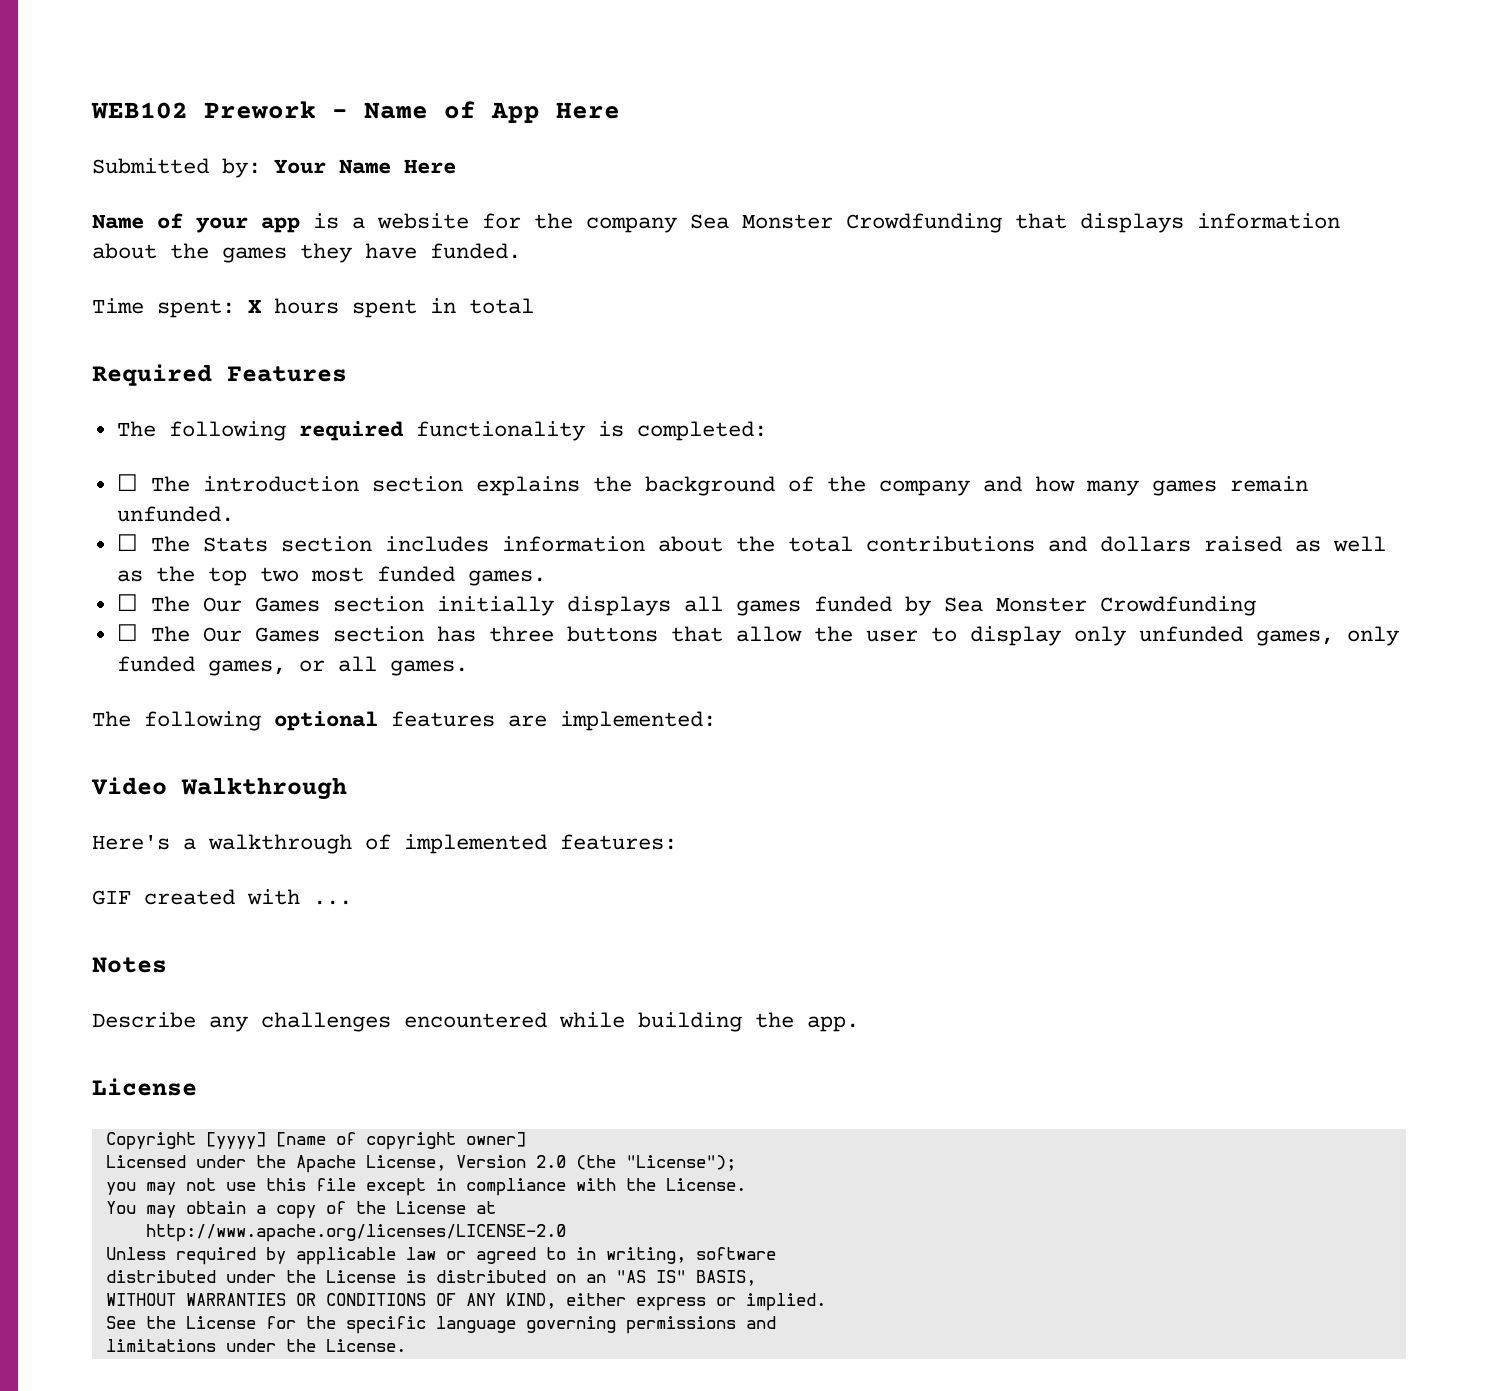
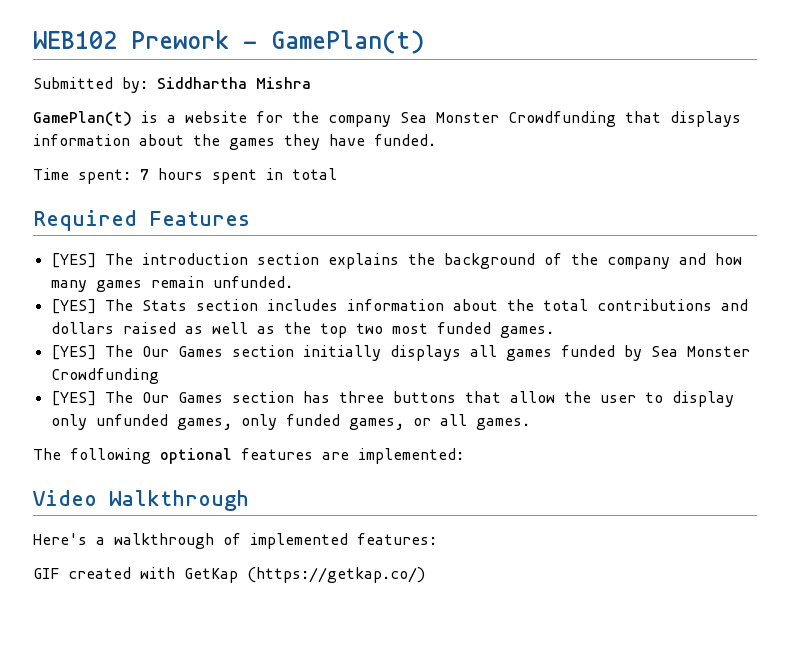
- WEB102 Prework - Name of App Here
- Submitted by: Your Name Here
- Name of your app is a website for the company Sea Monster Crowdfunding that displays information about the games they have funded.
+ WEB102 Prework - GamePlan(t)
+ Submitted by: Siddhartha Mishra
+ GamePlan(t) is a website for the company Sea Monster Crowdfunding that displays information about the games they have funded.
- Time spent: X hours spent in total
+ Time spent: 7 hours spent in total
- The following required functionality is completed:
- ☐ The introduction section explains the background of the company and how many games remain unfunded.
+ [YES] The introduction section explains the background of the company and how many games remain unfunded.
- ☐ The Stats section includes information about the total contributions and dollars raised as well as the top two most funded games.
+ [YES] The Stats section includes information about the total contributions and dollars raised as well as the top two most funded games.
- ☐ The Our Games section initially displays all games funded by Sea Monster Crowdfunding
+ [YES] The Our Games section initially displays all games funded by Sea Monster Crowdfunding
- ☐ The Our Games section has three buttons that allow the user to display only unfunded games, only funded games, or all games.
+ [YES] The Our Games section has three buttons that allow the user to display only unfunded games, only funded games, or all games.
- GIF created with ...
- Notes
- Describe any challenges encountered while building the app.
- License
- Copyright [yyyy] [name of copyright owner]
- Licensed under the Apache License, Version 2.0 (the "License");
- you may not use this file except in compliance with the License.
- You may obtain a copy of the License at
- http://www.apache.org/licenses/LICENSE-2.0
- Unless required by applicable law or agreed to in writing, software
- distributed under the License is distributed on an "AS IS" BASIS,
- WITHOUT WARRANTIES OR CONDITIONS OF ANY KIND, either express or implied.
- See the License for the specific language governing permissions and
- limitations under the License.
+ GIF created with GetKap (https://getkap.co/)

